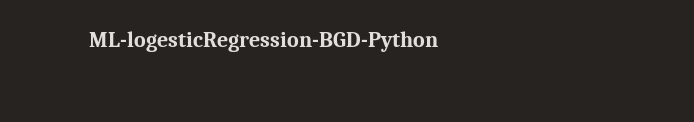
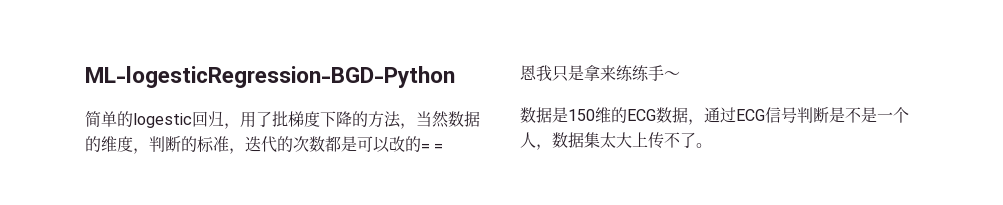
+ 简单的logestic回归，用了批梯度下降的方法，当然数据的维度，判断的标准，迭代的次数都是可以改的= =
+ 恩我只是拿来练练手～
+ 数据是150维的ECG数据，通过ECG信号判断是不是一个人，数据集太大上传不了。

